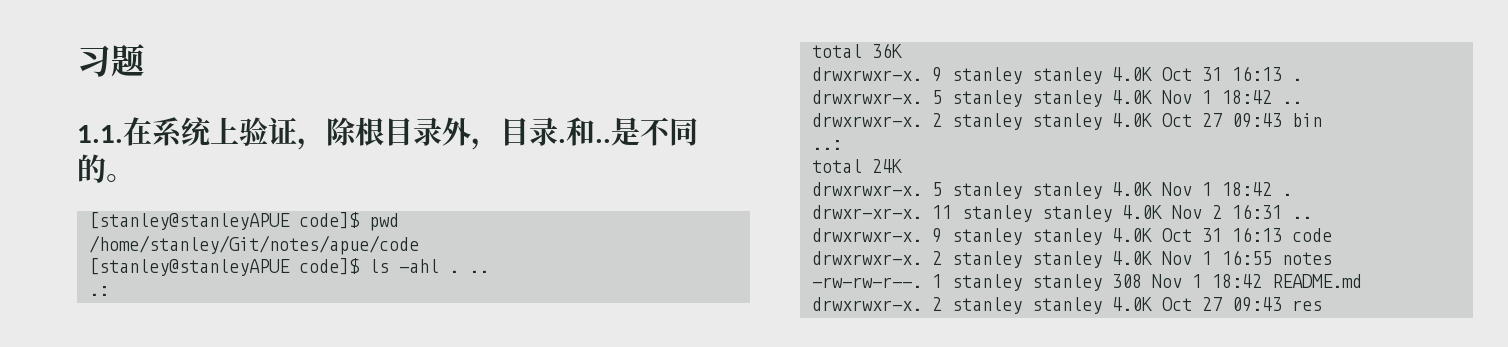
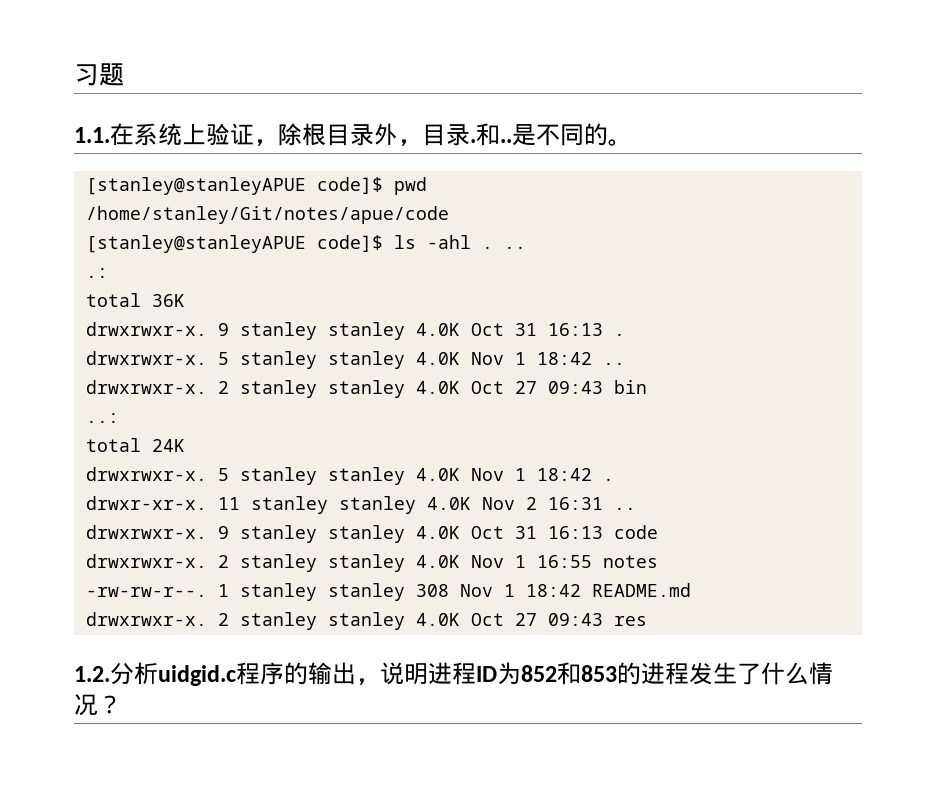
+ 1.2.分析uidgid.c程序的输出，说明进程ID为852和853的进程发生了什么情况？

